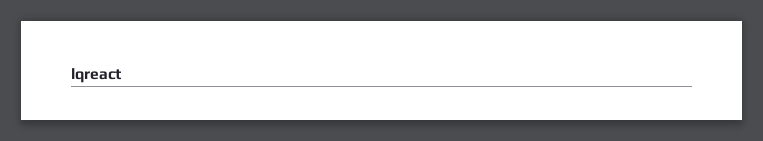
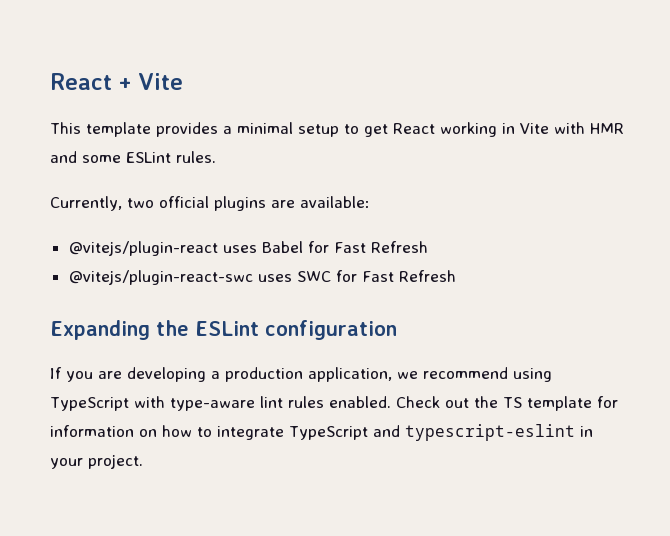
- lqreact
+ React + Vite
+ This template provides a minimal setup to get React working in Vite with HMR and some ESLint rules.
+ Currently, two official plugins are available:
+ @vitejs/plugin-react uses Babel for Fast Refresh
+ @vitejs/plugin-react-swc uses SWC for Fast Refresh
+ Expanding the ESLint configuration
+ If you are developing a production application, we recommend using TypeScript with type-aware lint rules enabled. Check out the TS template for information on how to integrate TypeScript and typescript-eslint in your project.

